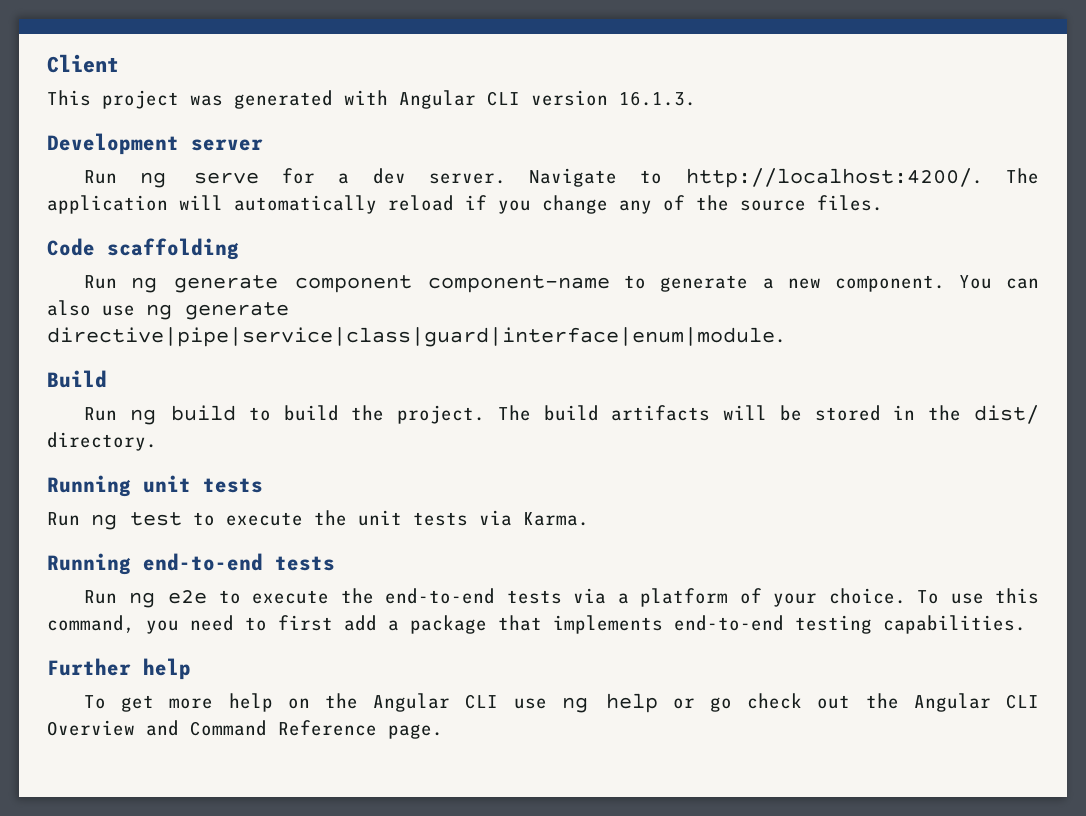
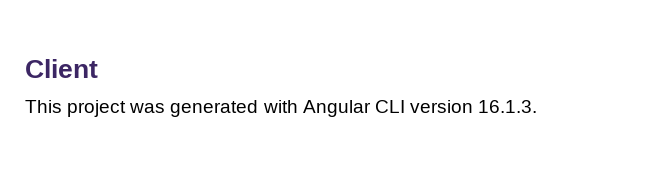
- Development server
- Run ng serve for a dev server. Navigate to http://localhost:4200/. The application will automatically reload if you change any of the source files.
- Code scaffolding
- Run ng generate component component-name to generate a new component. You can also use ng generate directive|pipe|service|class|guard|interface|enum|module.
- Build
- Run ng build to build the project. The build artifacts will be stored in the dist/ directory.
- Running unit tests
- Run ng test to execute the unit tests via Karma.
- Running end-to-end tests
- Run ng e2e to execute the end-to-end tests via a platform of your choice. To use this command, you need to first add a package that implements end-to-end testing capabilities.
- Further help
- To get more help on the Angular CLI use ng help or go check out the Angular CLI Overview and Command Reference page.

